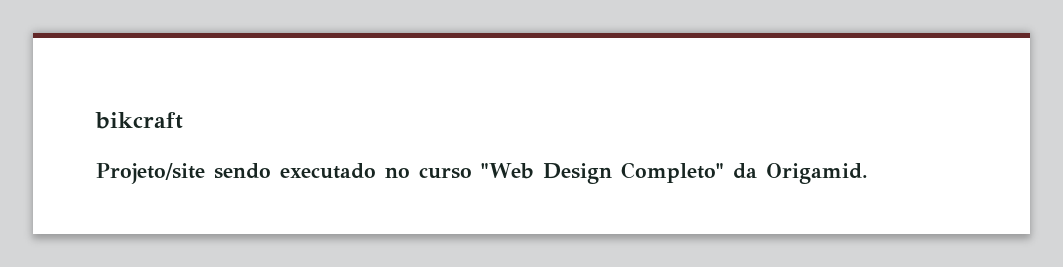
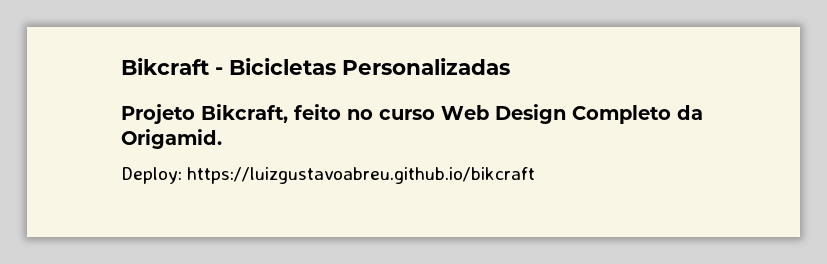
- bikcraft
- Projeto/site sendo executado no curso "Web Design Completo" da Origamid.
+ Bikcraft - Bicicletas Personalizadas
+ Projeto Bikcraft, feito no curso Web Design Completo da Origamid.
+ Deploy: https://luizgustavoabreu.github.io/bikcraft

